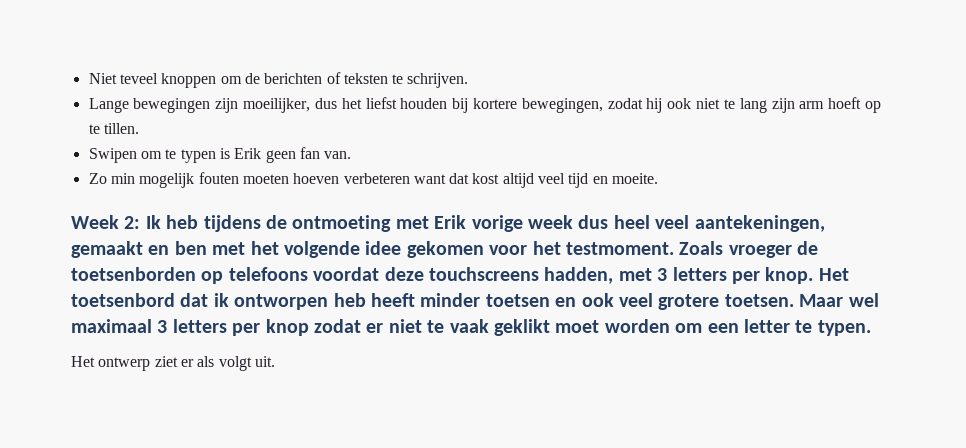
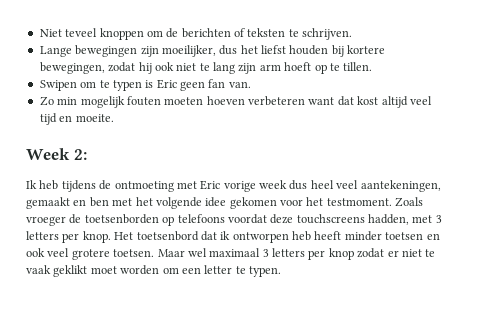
- Swipen om te typen is Erik geen fan van.
+ Swipen om te typen is Eric geen fan van.
- Week 2: Ik heb tijdens de ontmoeting met Erik vorige week dus heel veel aantekeningen, gemaakt en ben met het volgende idee gekomen voor het testmoment.
+ Week 2:
+ Ik heb tijdens de ontmoeting met Eric vorige week dus heel veel aantekeningen, gemaakt en ben met het volgende idee gekomen voor het testmoment.
- Het ontwerp ziet er als volgt uit.

